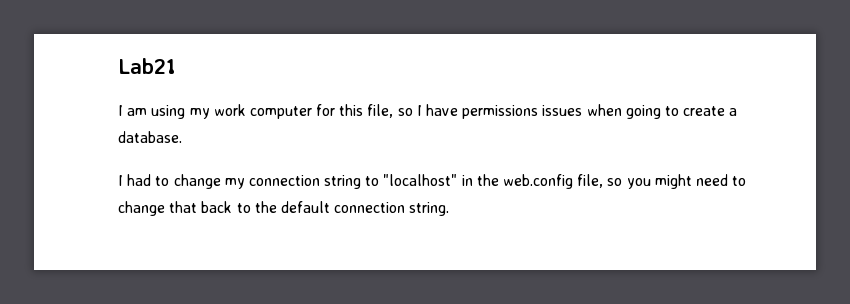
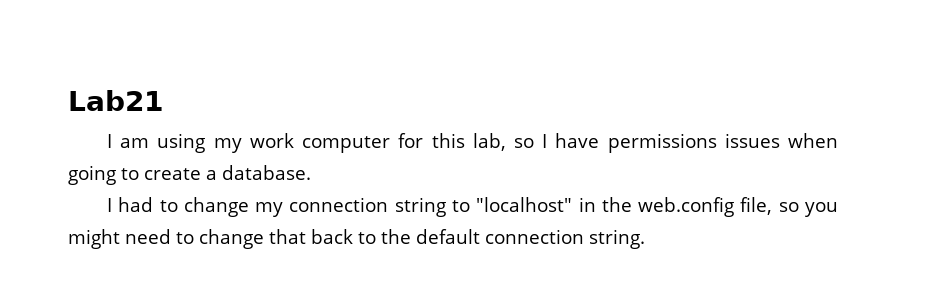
- I am using my work computer for this file, so I have permissions issues when going to create a database.
+ I am using my work computer for this lab, so I have permissions issues when going to create a database.

